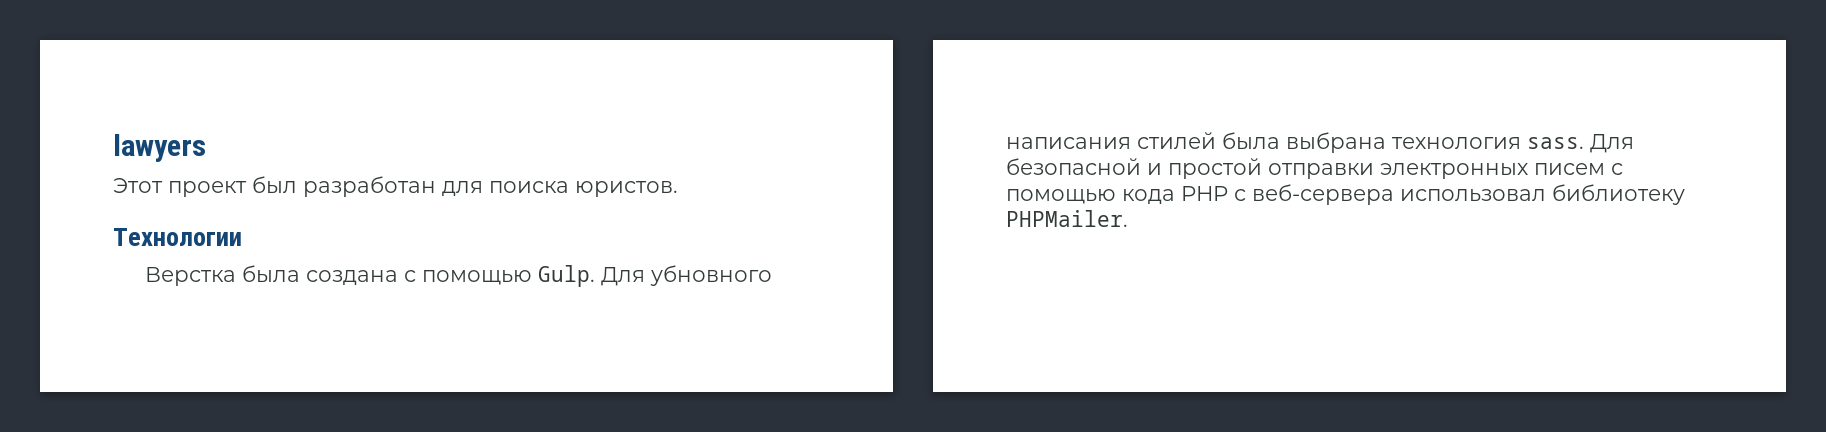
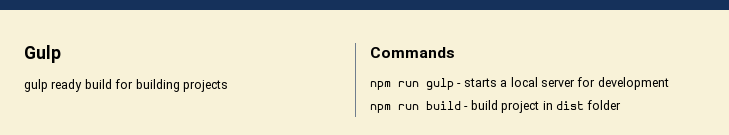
- lawyers
- Этот проект был разработан для поиска юристов.
- Технологии
- Верстка была создана с помощью Gulp. Для убновного написания стилей была выбрана технология sass. Для безопасной и простой отправки электронных писем с помощью кода PHP с веб-сервера использовал библиотеку PHPMailer.
+ Gulp
+ gulp ready build for building projects
+ Commands
+ npm run gulp - starts a local server for development
+ npm run build - build project in dist folder

